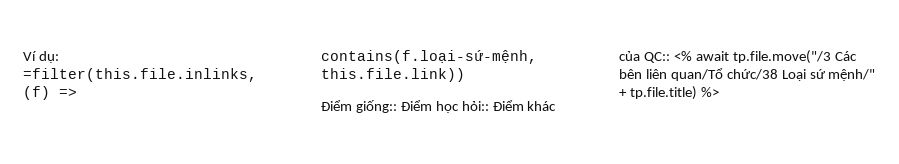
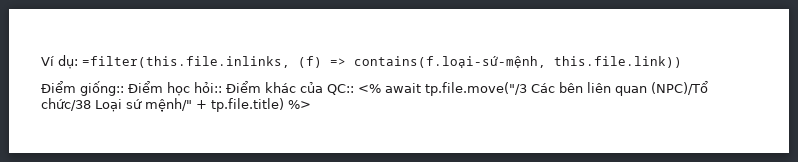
- Điểm giống:: Điểm học hỏi:: Điểm khác của QC:: <% await tp.file.move("/3 Các bên liên quan/Tổ chức/38 Loại sứ mệnh/" + tp.file.title) %>
+ Điểm giống:: Điểm học hỏi:: Điểm khác của QC:: <% await tp.file.move("/3 Các bên liên quan (NPC)/Tổ chức/38 Loại sứ mệnh/" + tp.file.title) %>

